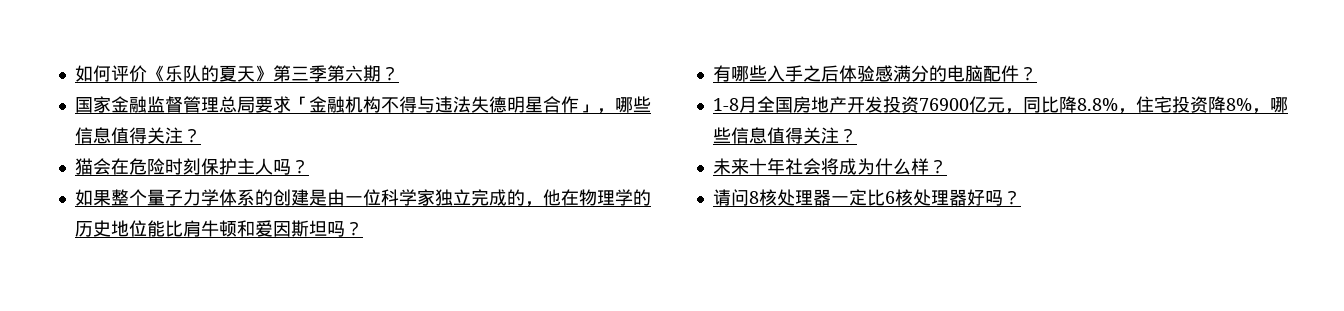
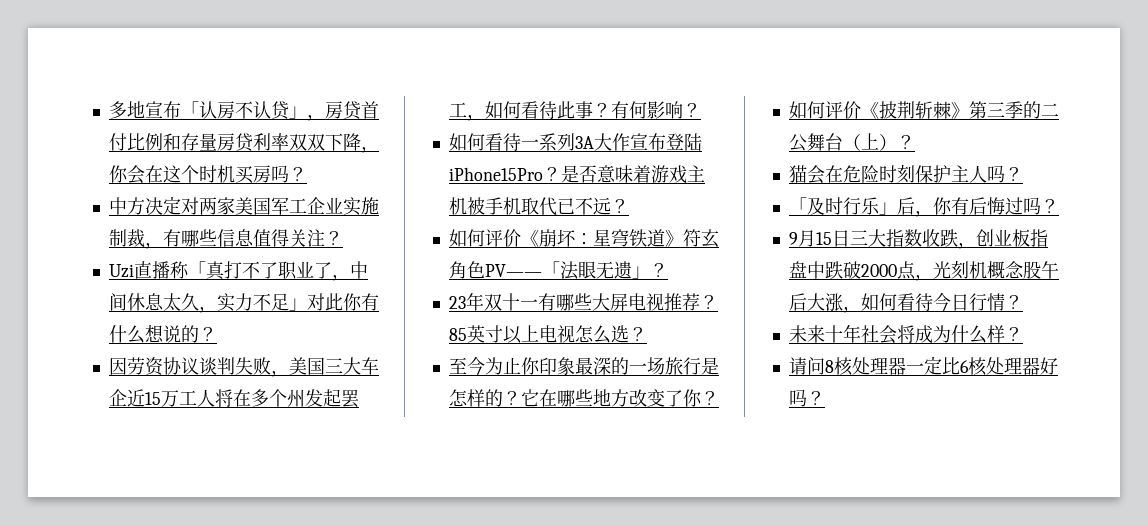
- 如何评价《乐队的夏天》第三季第六期？
- 国家金融监督管理总局要求「金融机构不得与违法失德明星合作」，哪些信息值得关注？
+ 多地宣布「认房不认贷」，房贷首付比例和存量房贷利率双双下降，你会在这个时机买房吗？
+ 中方决定对两家美国军工企业实施制裁，有哪些信息值得关注？
+ Uzi直播称「真打不了职业了，中间休息太久，实力不足」对此你有什么想说的？
+ 因劳资协议谈判失败，美国三大车企近15万工人将在多个州发起罢工，如何看待此事？有何影响？
+ 如何看待一系列3A大作宣布登陆iPhone15Pro？是否意味着游戏主机被手机取代已不远？
+ 如何评价《崩坏：星穹铁道》符玄角色PV——「法眼无遗」？
+ 23年双十一有哪些大屏电视推荐？85英寸以上电视怎么选？
+ 至今为止你印象最深的一场旅行是怎样的？它在哪些地方改变了你？
+ 如何评价《披荆斩棘》第三季的二公舞台（上）？
- 如果整个量子力学体系的创建是由一位科学家独立完成的，他在物理学的历史地位能比肩牛顿和爱因斯坦吗？
- 有哪些入手之后体验感满分的电脑配件？
- 1-8月全国房地产开发投资76900亿元，同比降8.8%，住宅投资降8%，哪些信息值得关注？
+ 「及时行乐」后，你有后悔过吗？
+ 9月15日三大指数收跌，创业板指盘中跌破2000点，光刻机概念股午后大涨，如何看待今日行情？

